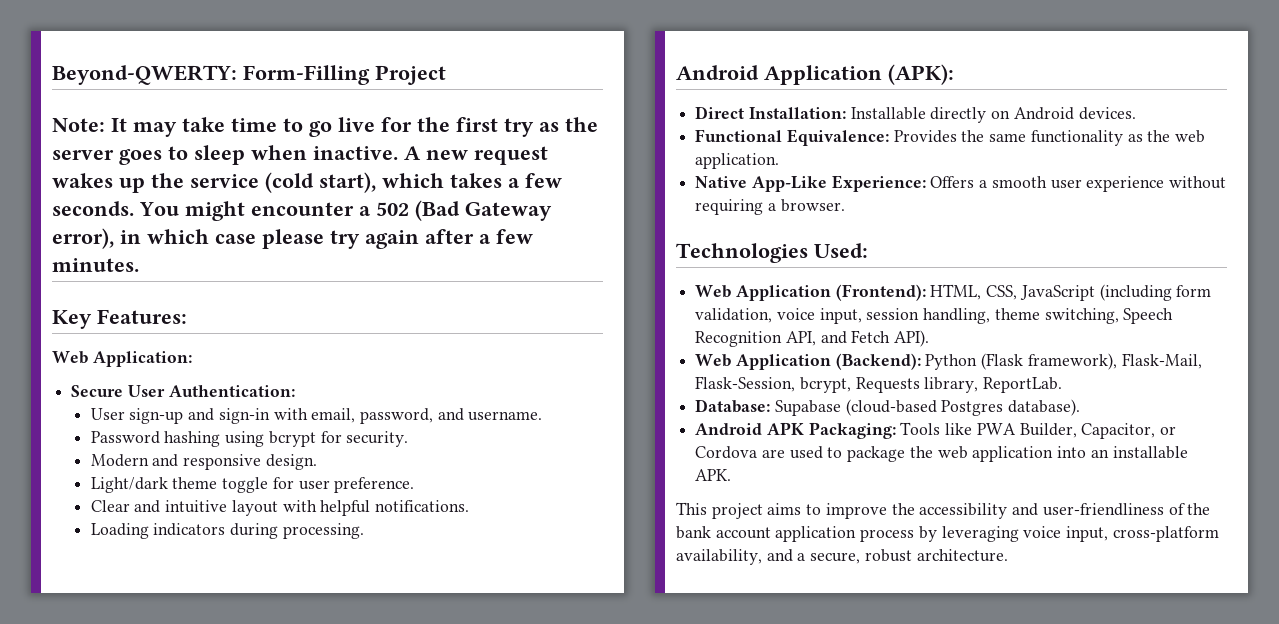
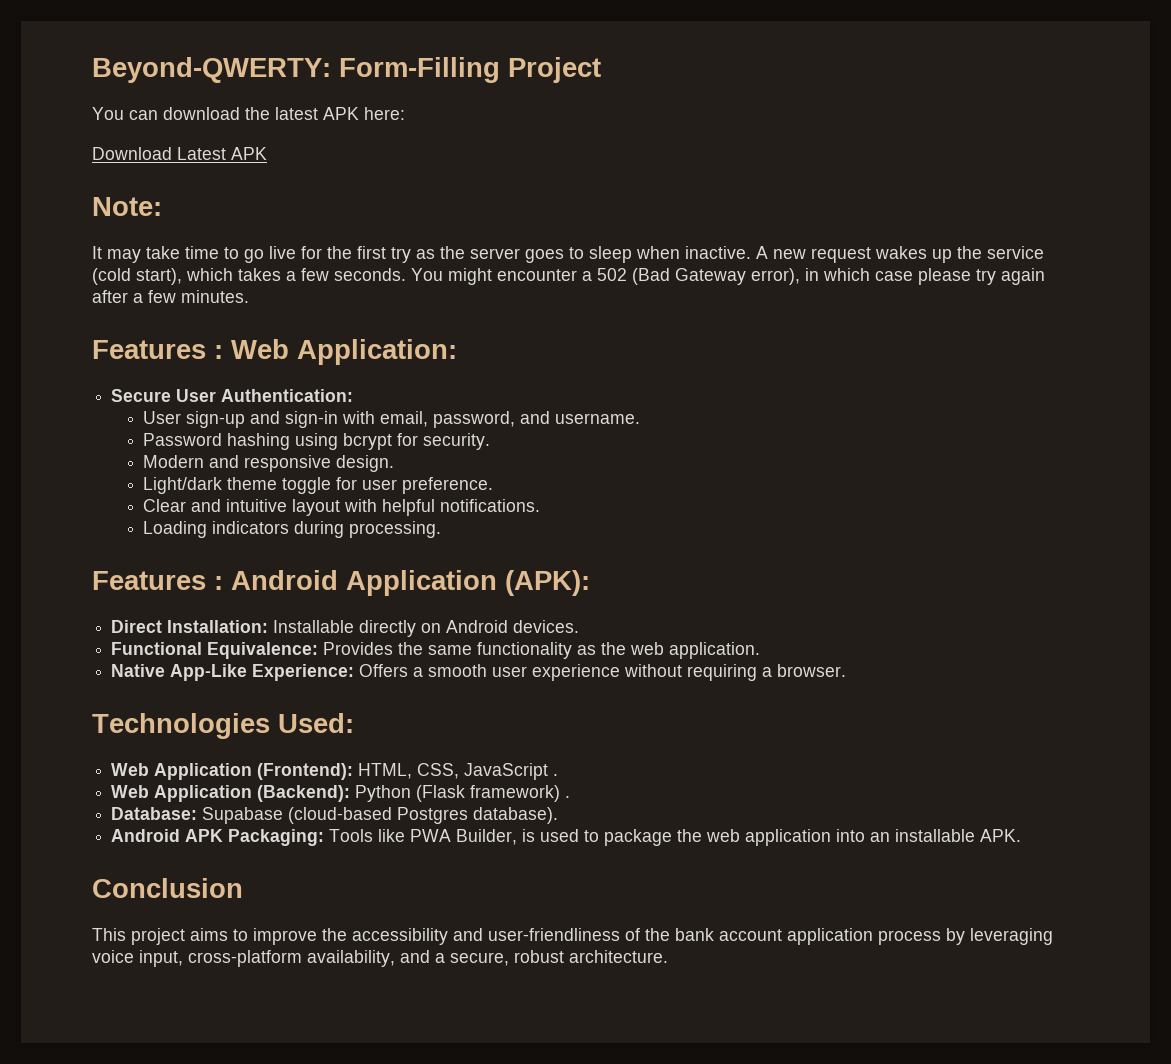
+ You can download the latest APK here:
+ Download Latest APK
- Note: It may take time to go live for the first try as the server goes to sleep when inactive.
+ Note:
+ It may take time to go live for the first try as the server goes to sleep when inactive.
- Key Features:
- Web Application:
+ Features : Web Application:
- Android Application (APK):
+ Features : Android Application (APK):
- Web Application (Frontend): HTML, CSS, JavaScript (including form validation, voice input, session handling, theme switching, Speech Recognition API, and Fetch API).
+ Web Application (Frontend): HTML, CSS, JavaScript .
- Web Application (Backend): Python (Flask framework), Flask-Mail, Flask-Session, bcrypt, Requests library, ReportLab.
+ Web Application (Backend): Python (Flask framework) .
- Android APK Packaging: Tools like PWA Builder, Capacitor, or Cordova are used to package the web application into an installable APK.
+ Android APK Packaging: Tools like PWA Builder, is used to package the web application into an installable APK.
+ Conclusion

